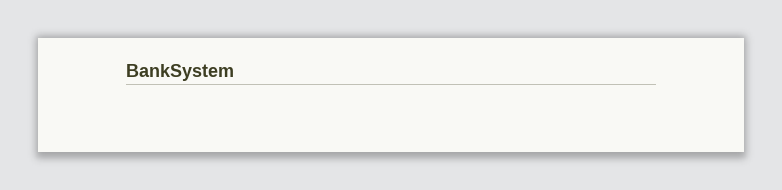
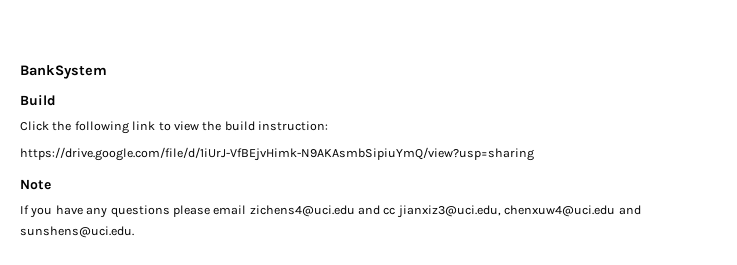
+ Build
+ Click the following link to view the build instruction:
+ https://drive.google.com/file/d/1iUrJ-VfBEjvHimk-N9AKAsmbSipiuYmQ/view?usp=sharing
+ Note
+ If you have any questions please email zichens4@uci.edu and cc jianxiz3@uci.edu, chenxuw4@uci.edu and sunshens@uci.edu.

